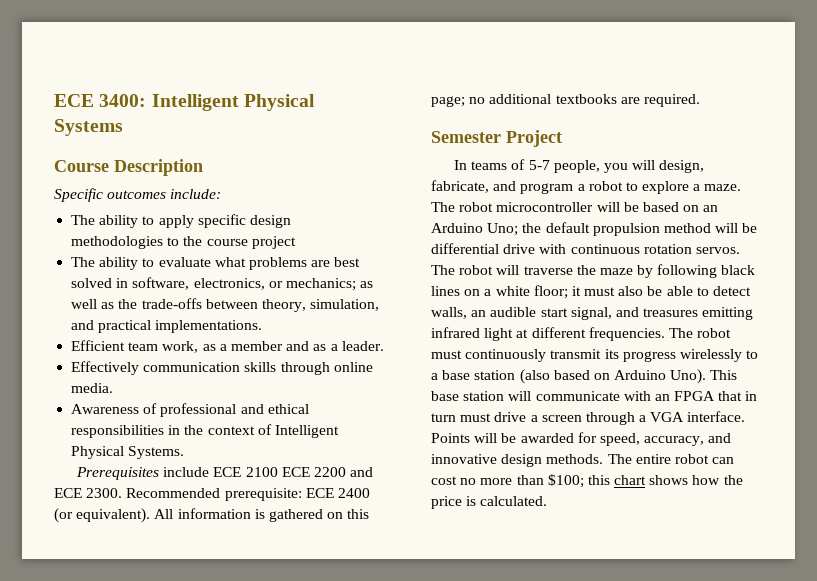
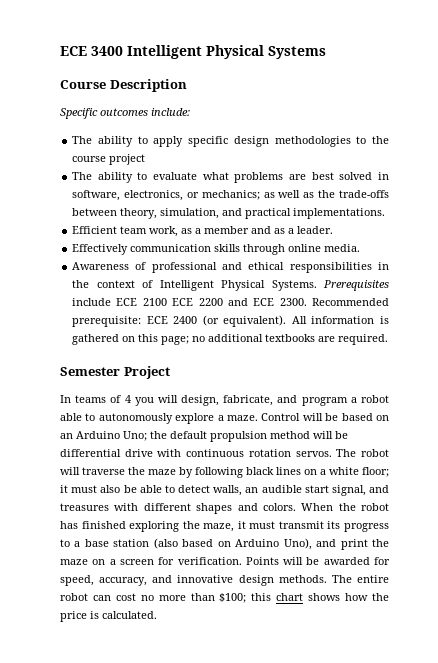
- ECE 3400: Intelligent Physical Systems
+ ECE 3400 Intelligent Physical Systems
- Awareness of professional and ethical responsibilities in the context of Intelligent Physical Systems.
- Prerequisites include ECE 2100 ECE 2200 and ECE 2300.
+ Awareness of professional and ethical responsibilities in the context of Intelligent Physical Systems. Prerequisites include ECE 2100 ECE 2200 and ECE 2300.
- In teams of 5-7 people, you will design, fabricate, and program a robot to explore a maze. The robot microcontroller will be based on an Arduino Uno; the default propulsion method will be differential drive with continuous rotation servos.
+ In teams of 4 you will design, fabricate, and program a robot able to autonomously explore a maze. Control will be based on an Arduino Uno; the default propulsion method will be differential drive with continuous rotation servos.
- The robot will traverse the maze by following black lines on a white floor; it must also be able to detect walls, an audible start signal, and treasures emitting infrared light at different frequencies. The robot must continuously transmit its progress wirelessly to a base station (also based on Arduino Uno). This base station will communicate with an FPGA that in turn must drive a screen through a VGA interface.
+ The robot will traverse the maze by following black lines on a white floor; it must also be able to detect walls, an audible start signal, and treasures with different shapes and colors. When the robot has finished exploring the maze, it must transmit its progress to a base station (also based on Arduino Uno), and print the maze on a screen for verification.

